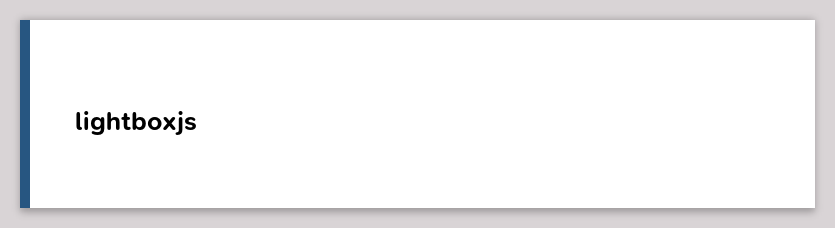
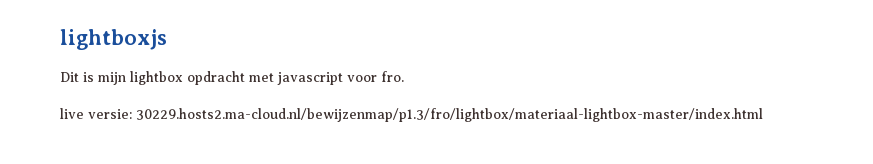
+ Dit is mijn lightbox opdracht met javascript voor fro.
+ live versie: 30229.hosts2.ma-cloud.nl/bewijzenmap/p1.3/fro/lightbox/materiaal-lightbox-master/index.html

